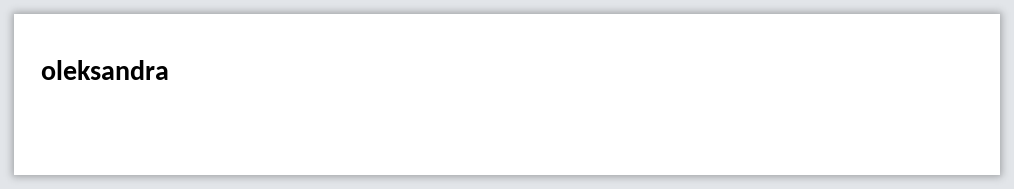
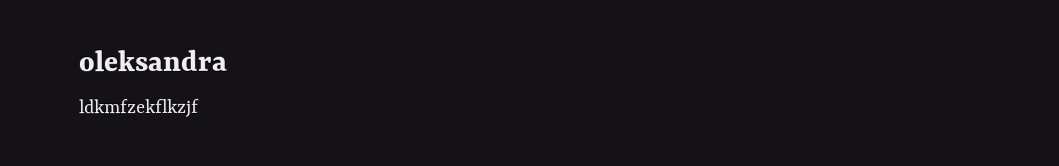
+ ldkmfzekflkzjf

